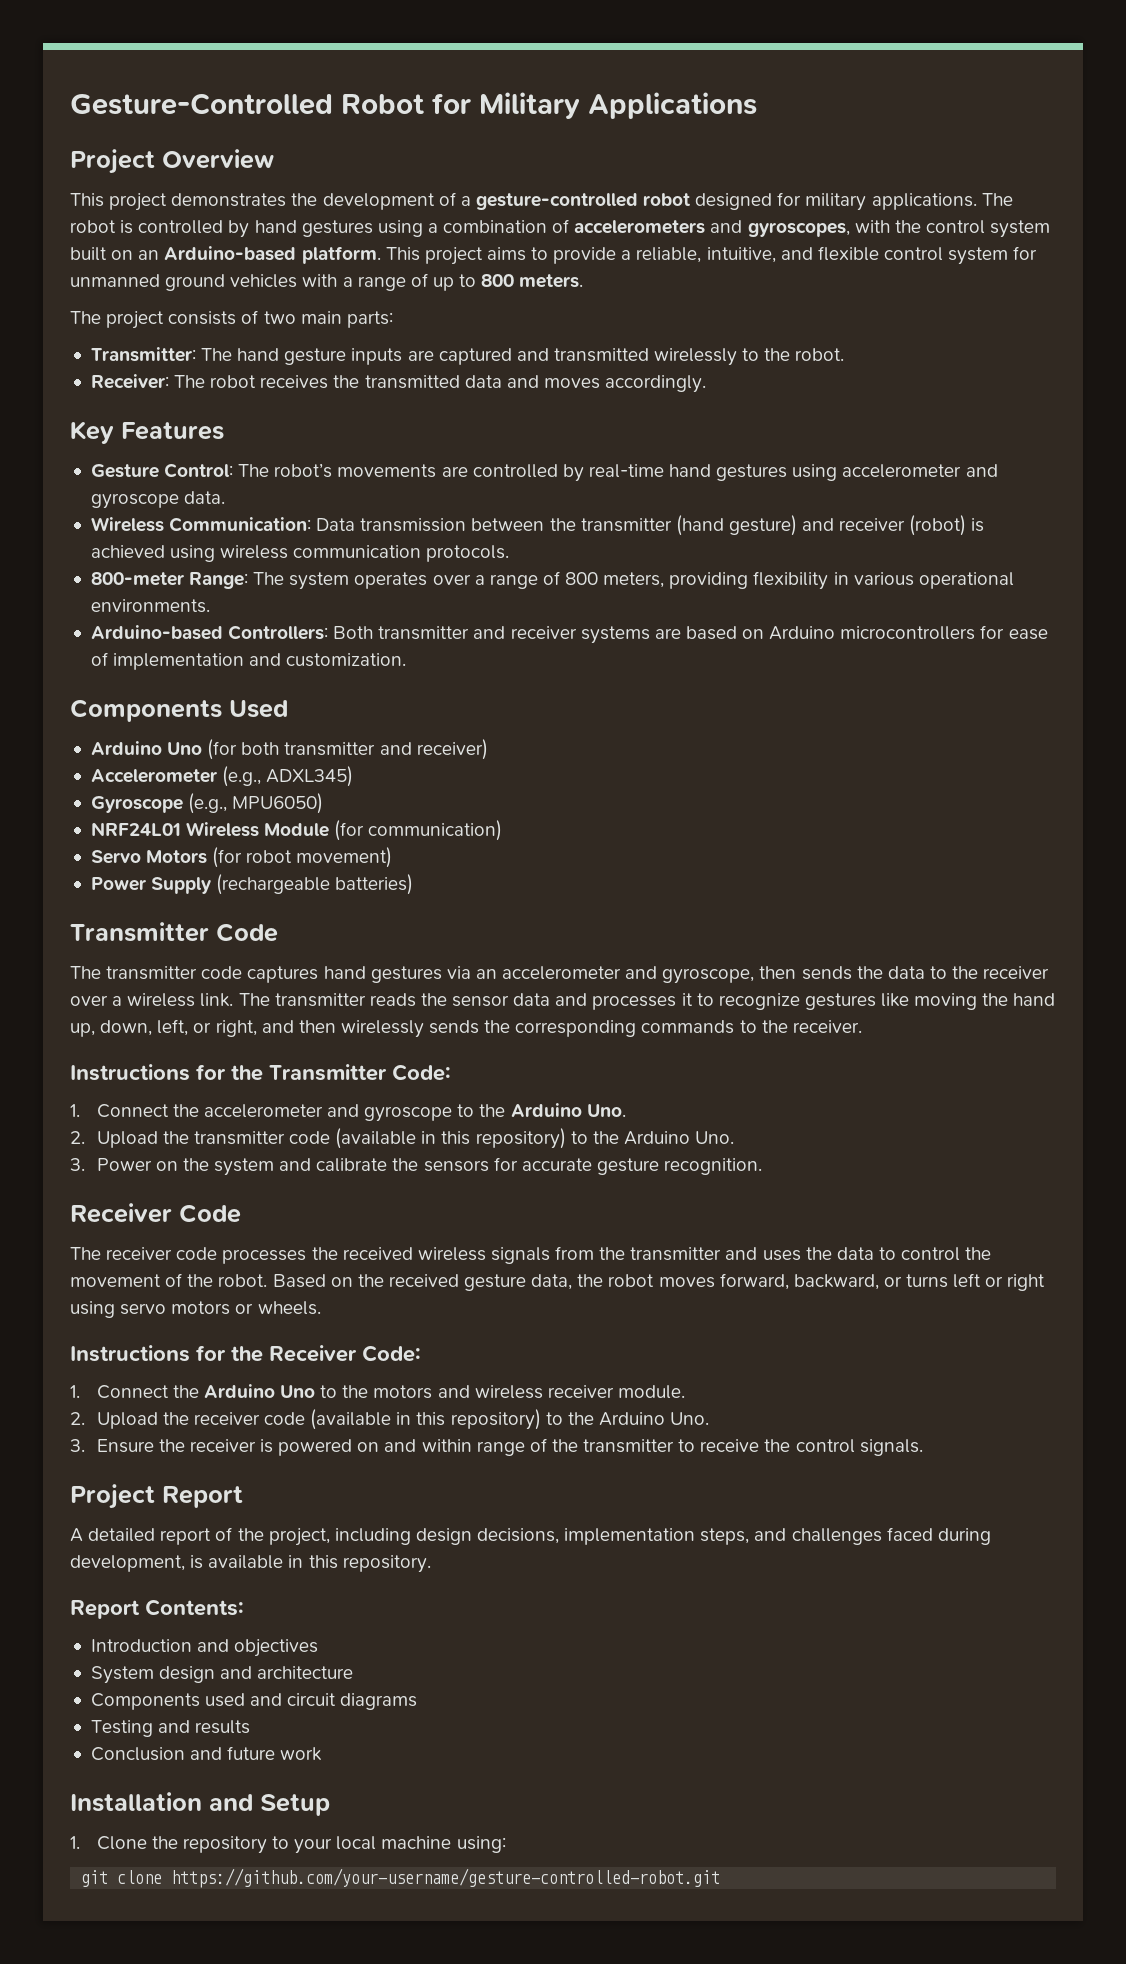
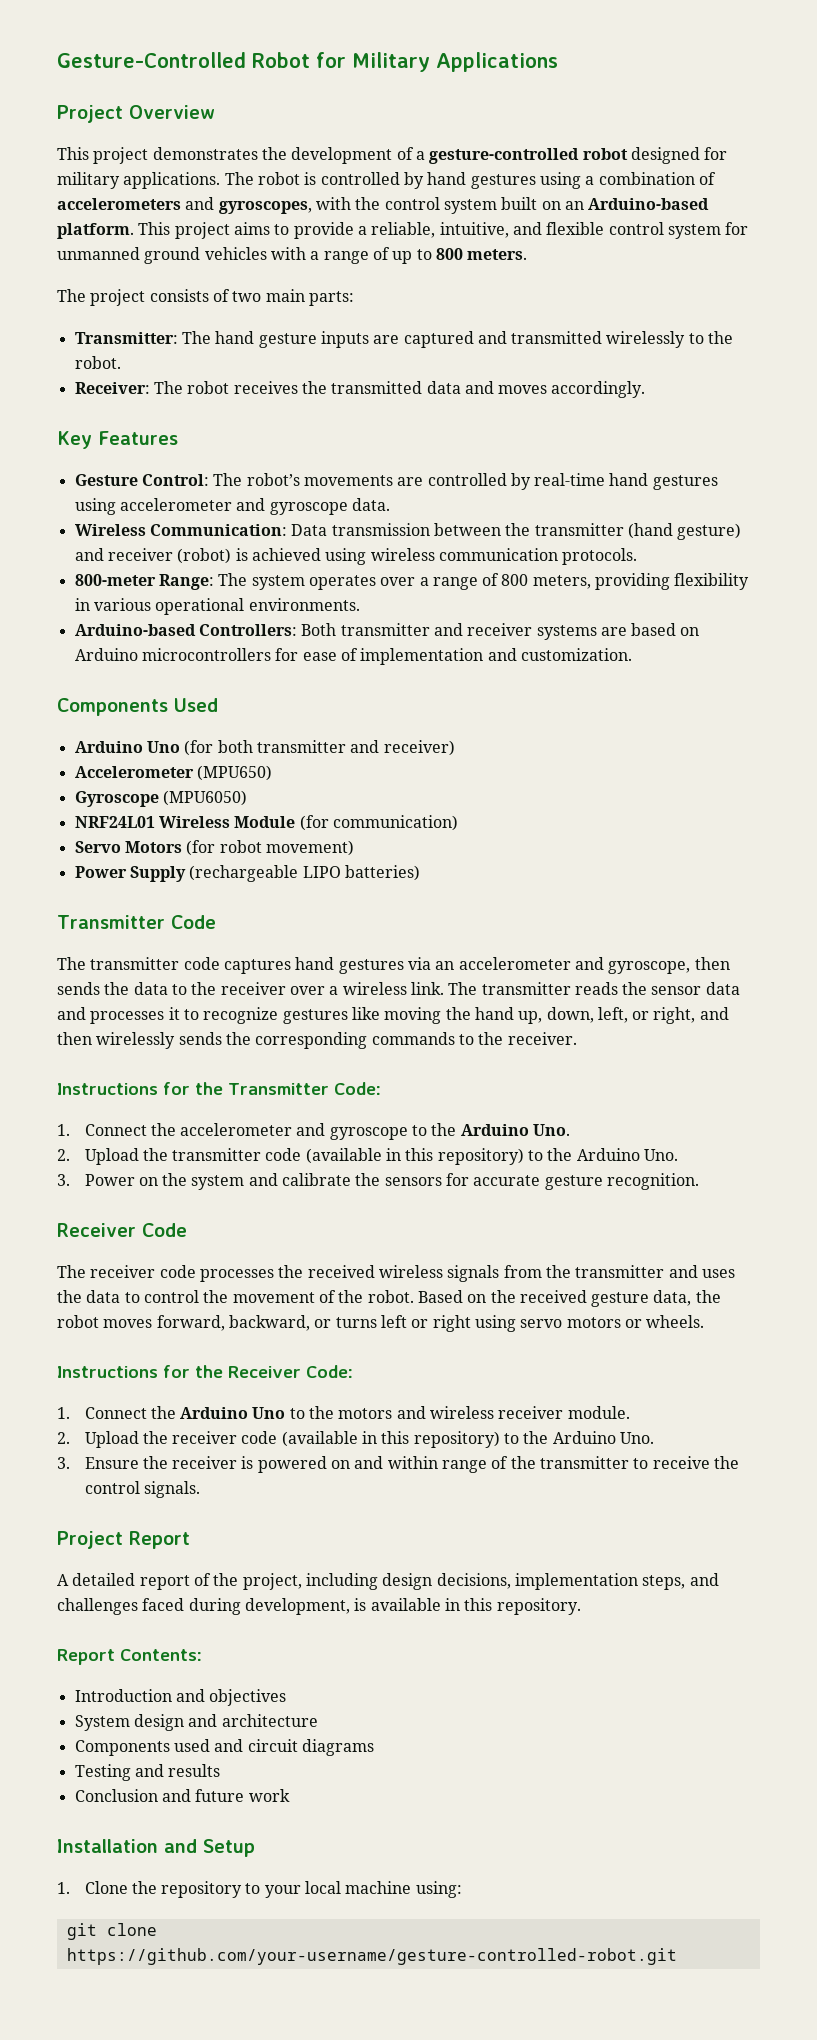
- Accelerometer (e.g., ADXL345)
+ Accelerometer (MPU650)
- Gyroscope (e.g., MPU6050)
+ Gyroscope (MPU6050)
- Power Supply (rechargeable batteries)
+ Power Supply (rechargeable LIPO batteries)

